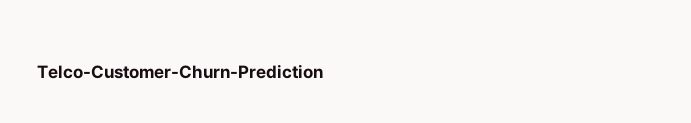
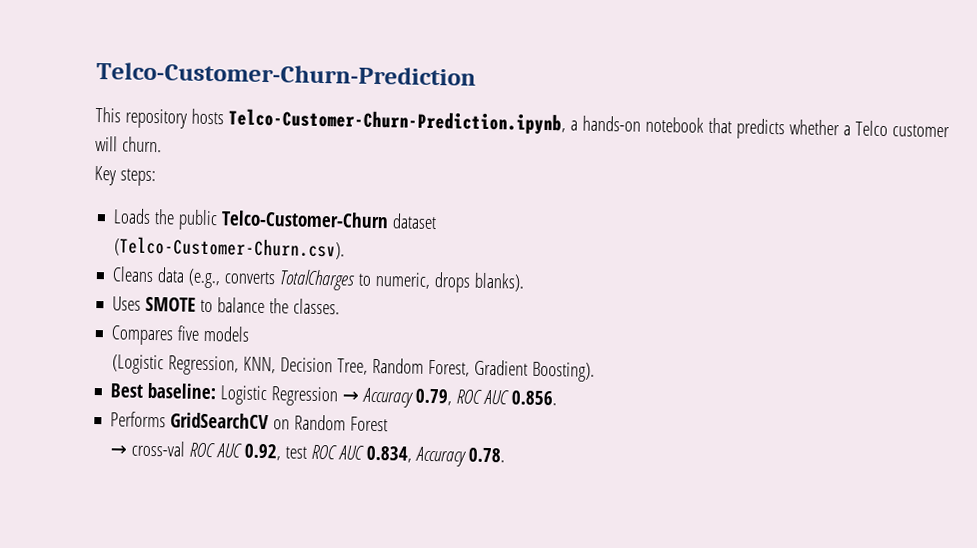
+ This repository hosts Telco-Customer-Churn-Prediction.ipynb, a hands-on notebook that predicts whether a Telco customer will churn.
+ Key steps:
+ Loads the public Telco-Customer-Churn dataset
+ (Telco-Customer-Churn.csv).
+ Cleans data (e.g., converts TotalCharges to numeric, drops blanks).
+ Uses SMOTE to balance the classes.
+ Compares five models
+ (Logistic Regression, KNN, Decision Tree, Random Forest, Gradient Boosting).
+ Best baseline: Logistic Regression → Accuracy 0.79, ROC AUC 0.856.
+ Performs GridSearchCV on Random Forest
+ → cross-val ROC AUC 0.92, test ROC AUC 0.834, Accuracy 0.78.

